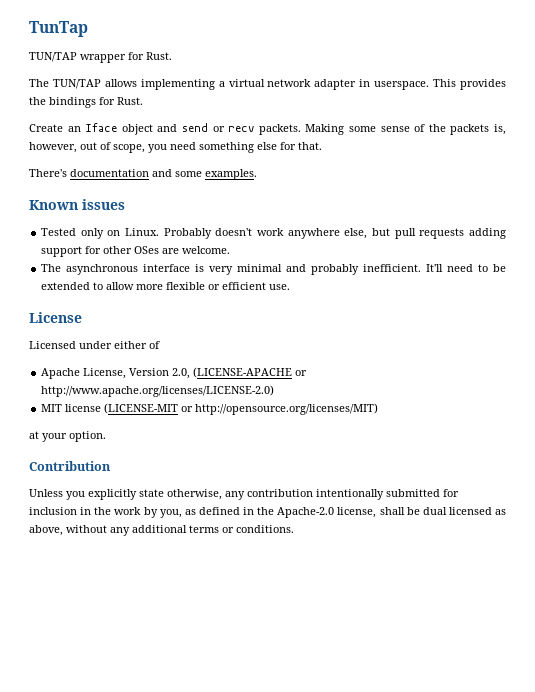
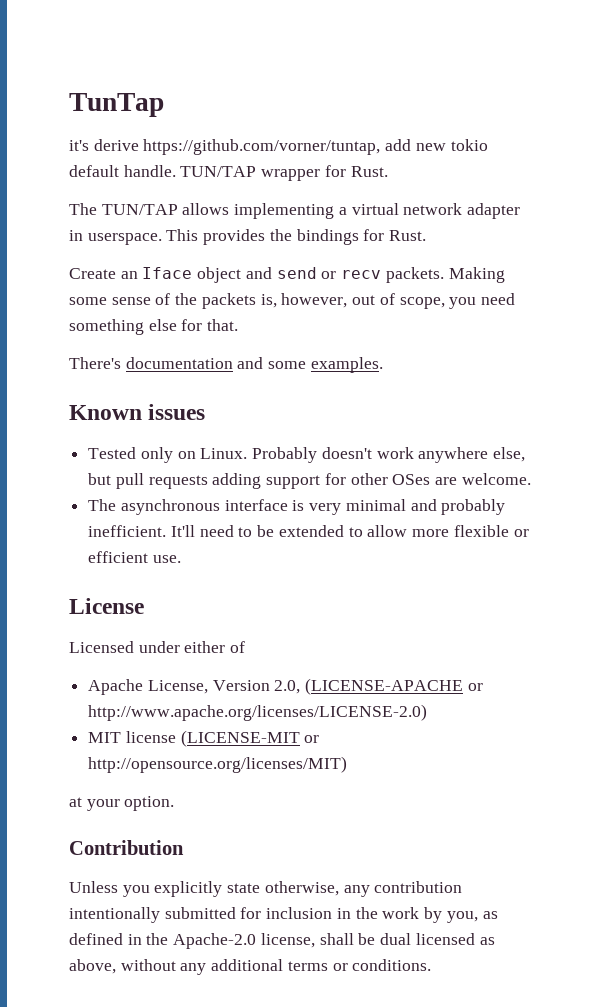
+ it's derive https://github.com/vorner/tuntap, add new tokio default handle.

